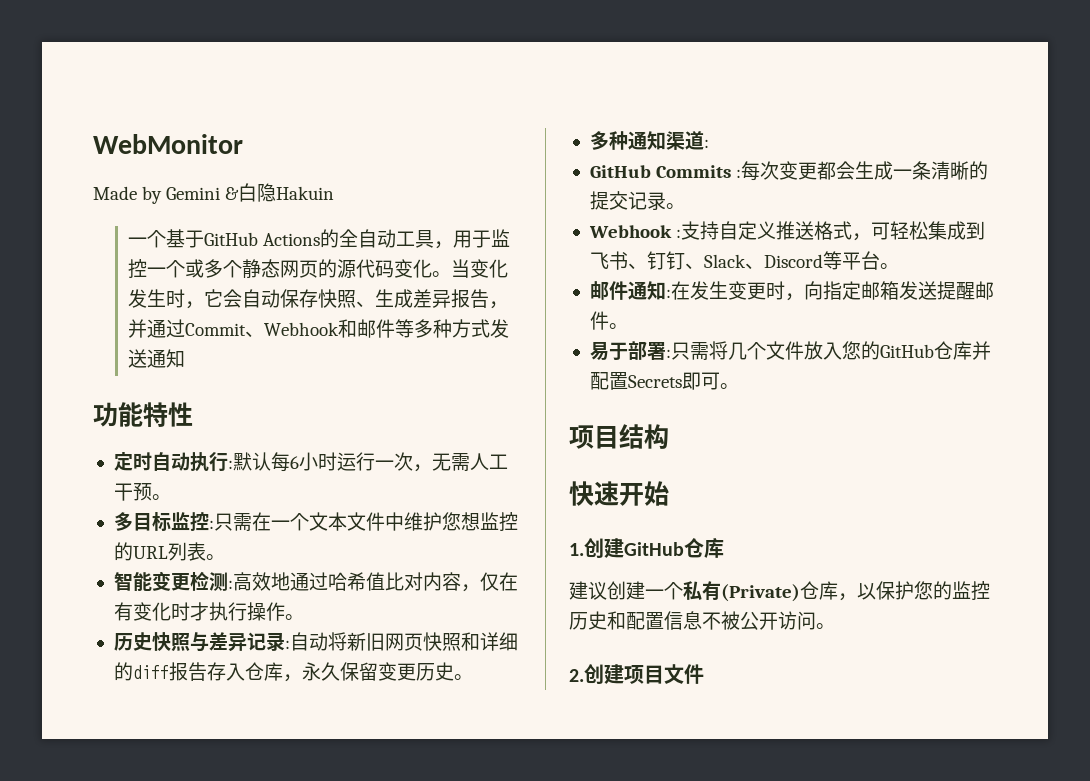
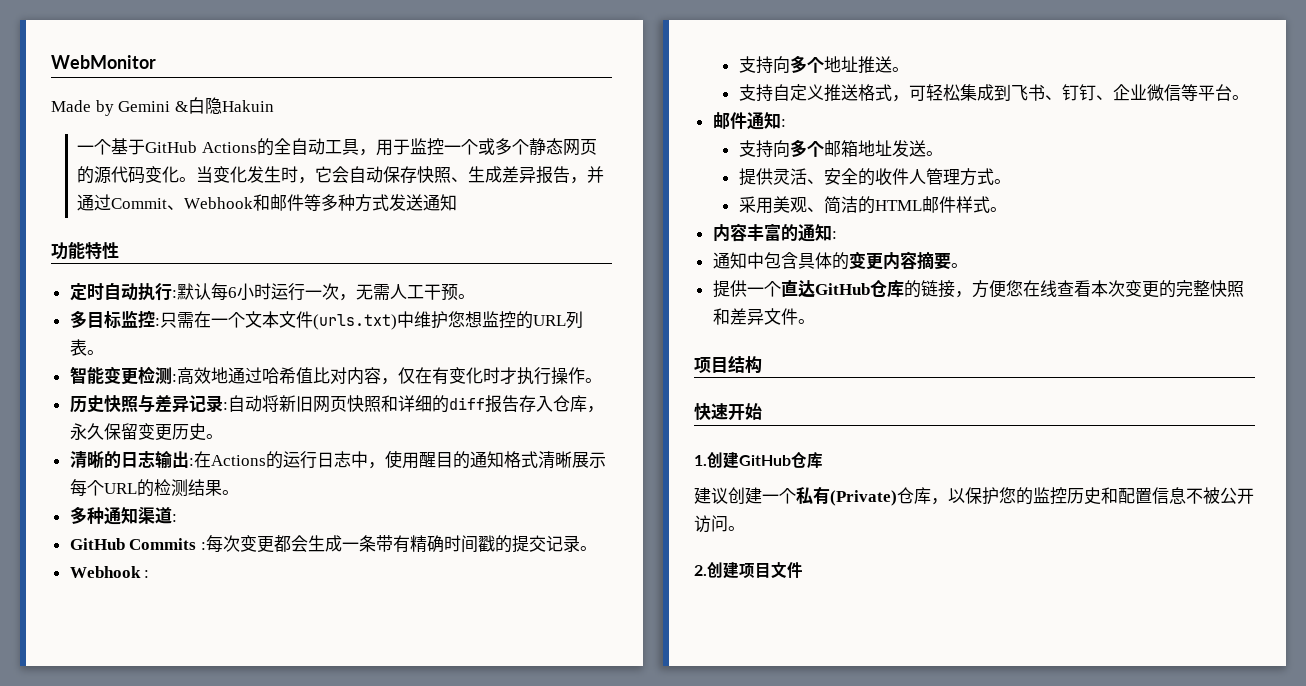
- 多目标监控:只需在一个文本文件中维护您想监控的URL列表。
+ 多目标监控:只需在一个文本文件(urls.txt)中维护您想监控的URL列表。
+ 清晰的日志输出:在Actions的运行日志中，使用醒目的通知格式清晰展示每个URL的检测结果。
- GitHub Commits :每次变更都会生成一条清晰的提交记录。
+ GitHub Commits :每次变更都会生成一条带有精确时间戳的提交记录。
- Webhook :支持自定义推送格式，可轻松集成到飞书、钉钉、Slack、Discord等平台。
+ Webhook :
+ 支持向多个地址推送。
+ 支持自定义推送格式，可轻松集成到飞书、钉钉、企业微信等平台。
- 邮件通知:在发生变更时，向指定邮箱发送提醒邮件。
- 易于部署:只需将几个文件放入您的GitHub仓库并配置Secrets即可。
+ 邮件通知:
+ 支持向多个邮箱地址发送。
+ 提供灵活、安全的收件人管理方式。
+ 采用美观、简洁的HTML邮件样式。
+ 内容丰富的通知:
+ 通知中包含具体的变更内容摘要。
+ 提供一个直达GitHub仓库的链接，方便您在线查看本次变更的完整快照和差异文件。

